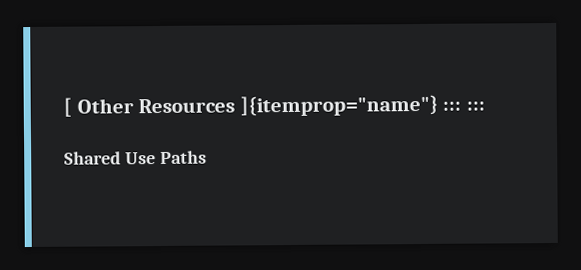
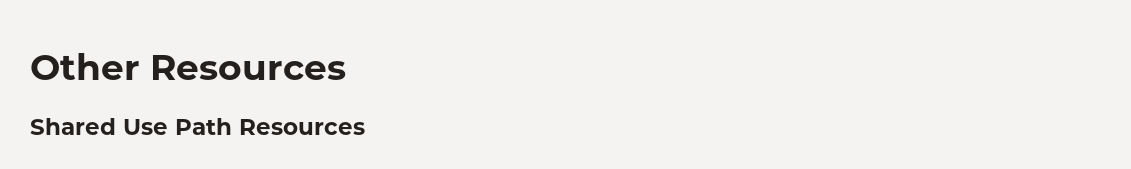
- [ Other Resources ]{itemprop="name"} ::: :::
+ Other Resources
- Shared Use Paths
+ Shared Use Path Resources

